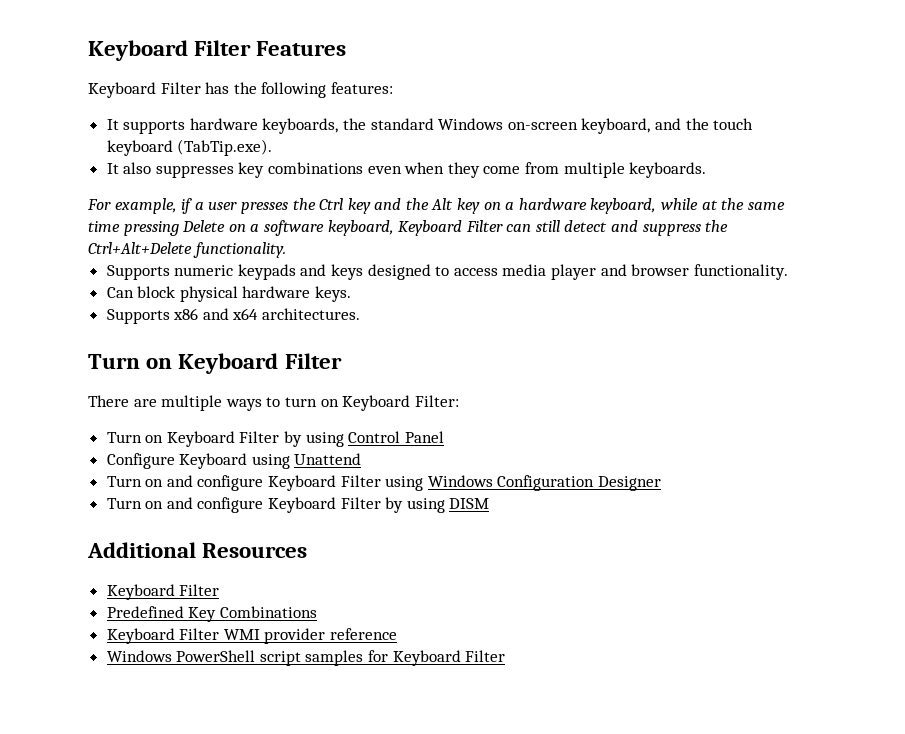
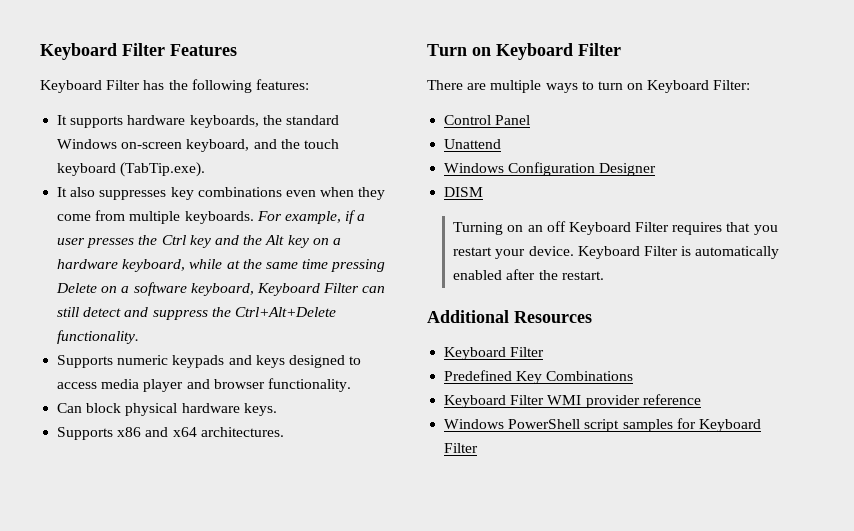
- It also suppresses key combinations even when they come from multiple keyboards.
- For example, if a user presses the Ctrl key and the Alt key on a hardware keyboard, while at the same time pressing Delete on a software keyboard, Keyboard Filter can still detect and suppress the Ctrl+Alt+Delete functionality.
+ It also suppresses key combinations even when they come from multiple keyboards. For example, if a user presses the Ctrl key and the Alt key on a hardware keyboard, while at the same time pressing Delete on a software keyboard, Keyboard Filter can still detect and suppress the Ctrl+Alt+Delete functionality.
- Turn on Keyboard Filter by using Control Panel
- Configure Keyboard using Unattend
- Turn on and configure Keyboard Filter using Windows Configuration Designer
- Turn on and configure Keyboard Filter by using DISM
+ Control Panel
+ Unattend
+ Windows Configuration Designer
+ DISM
+ Turning on an off Keyboard Filter requires that you restart your device. Keyboard Filter is automatically enabled after the restart.

